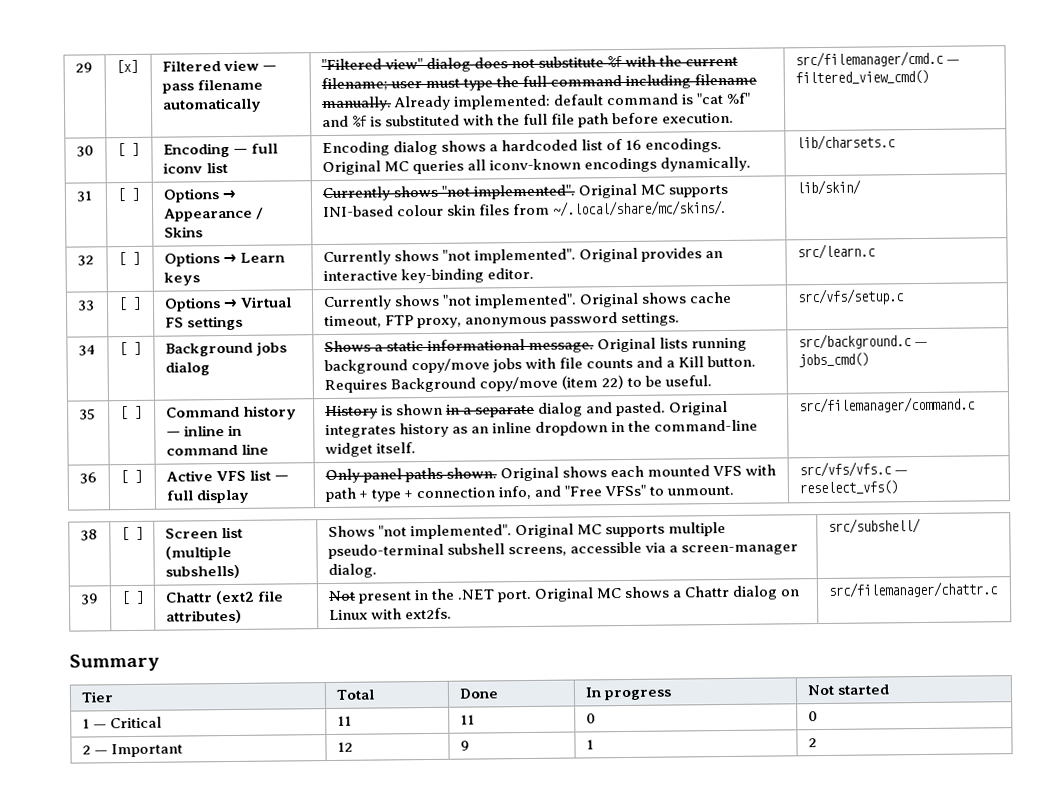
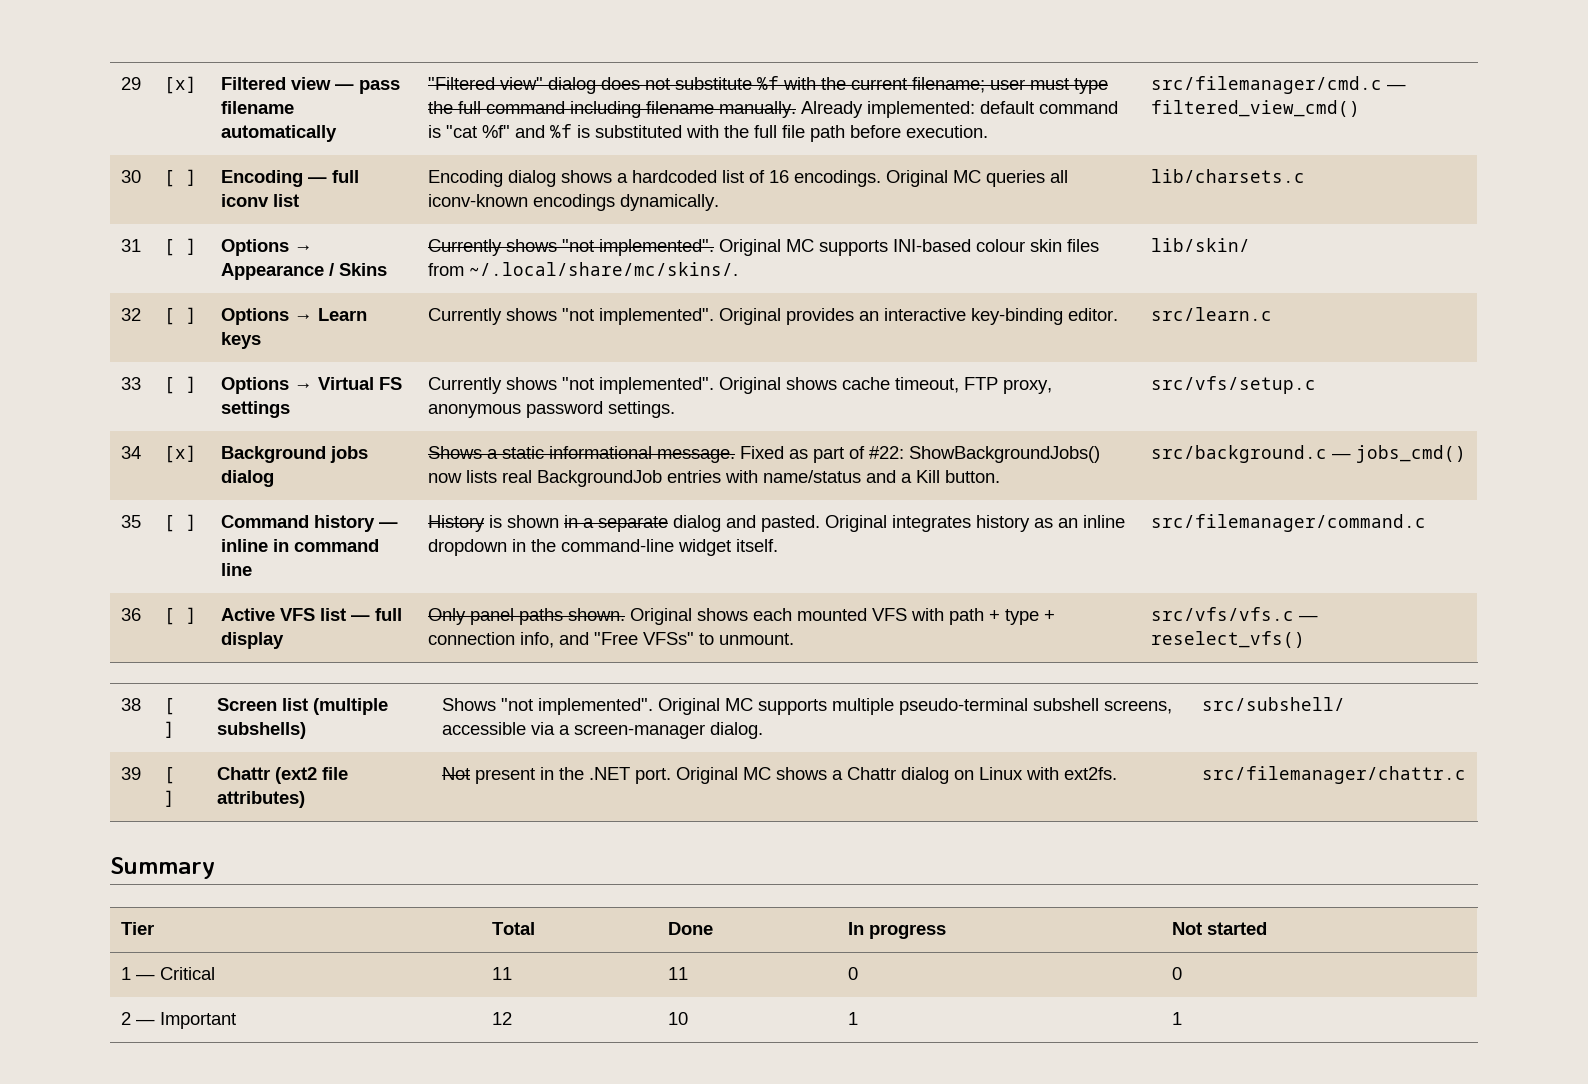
- 34 | [ ] | Background jobs dialog | Shows a static informational message. Original lists running background copy/move jobs with file counts and a Kill button. Requires Background copy/move (item 22) to be useful. | src/background.c — jobs_cmd()
+ 34 | [x] | Background jobs dialog | Shows a static informational message. Fixed as part of #22: ShowBackgroundJobs() now lists real BackgroundJob entries with name/status and a Kill button. | src/background.c — jobs_cmd()
- 2 — Important | 12 | 9 | 1 | 2
+ 2 — Important | 12 | 10 | 1 | 1

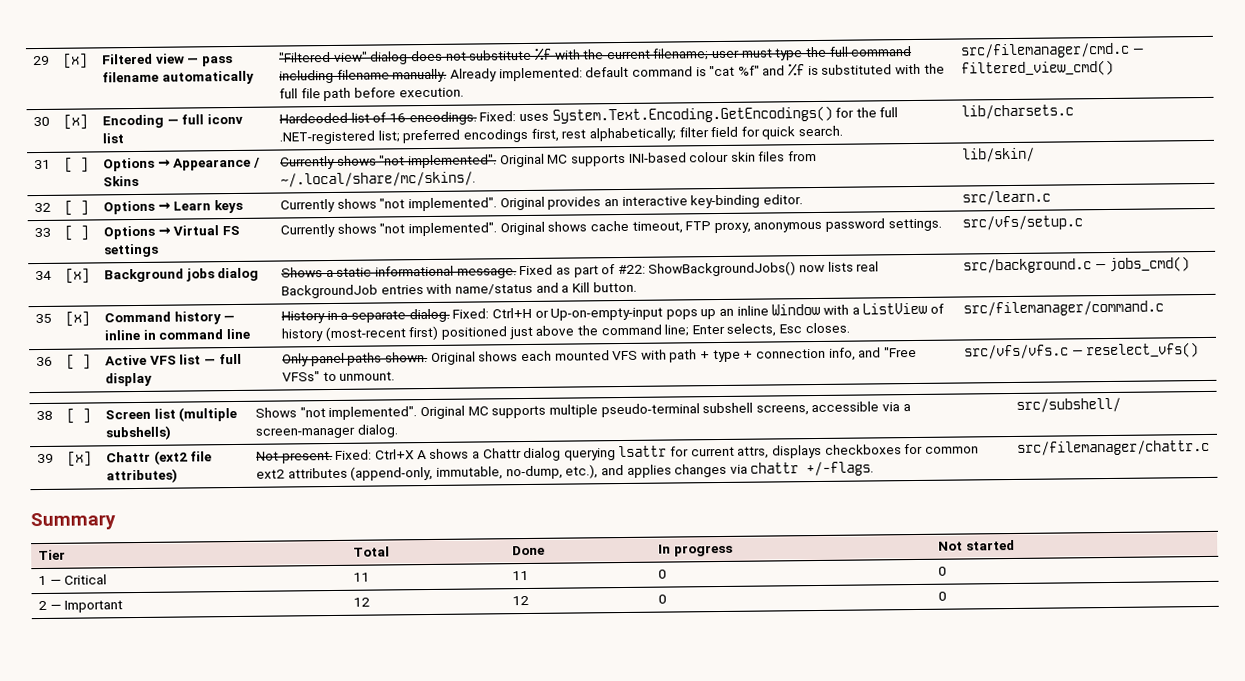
- 30 | [ ] | Encoding — full iconv list | Encoding dialog shows a hardcoded list of 16 encodings. Original MC queries all iconv-known encodings dynamically. | lib/charsets.c
+ 30 | [x] | Encoding — full iconv list | Hardcoded list of 16 encodings. Fixed: uses System.Text.Encoding.GetEncodings() for the full .NET-registered list; preferred encodings first, rest alphabetically; filter field for quick search. | lib/charsets.c
- 35 | [ ]
+ 35 | [x]
- History is shown in a separate dialog and pasted. Original integrates history as an inline dropdown in the command-line widget itself.
+ History in a separate dialog. Fixed: Ctrl+H or Up-on-empty-input pops up an inline Window with a ListView of history (most-recent first) positioned just above the command line; Enter selects, Esc closes.
- 39 | [ ] | Chattr (ext2 file attributes) | Not present in the .NET port. Original MC shows a Chattr dialog on Linux with ext2fs. | src/filemanager/chattr.c
+ 39 | [x] | Chattr (ext2 file attributes) | Not present. Fixed: Ctrl+X A shows a Chattr dialog querying lsattr for current attrs, displays checkboxes for common ext2 attributes (append-only, immutable, no-dump, etc.), and applies changes via chattr +/-flags. | src/filemanager/chattr.c
- 2 — Important | 12 | 10 | 1 | 1
+ 2 — Important | 12 | 12 | 0 | 0

